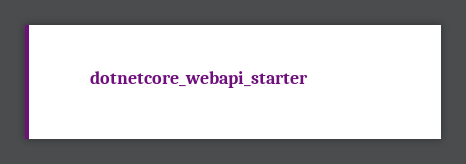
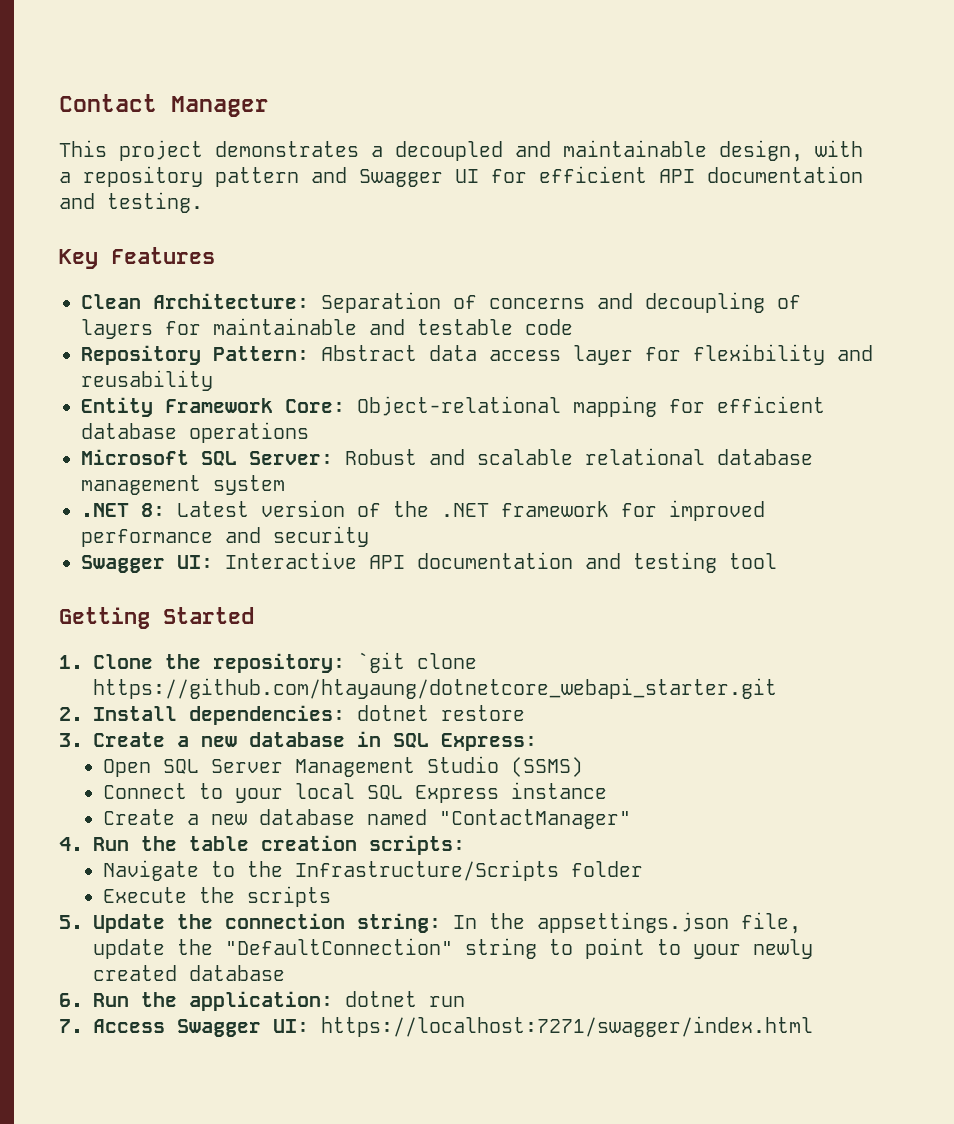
- dotnetcore_webapi_starter
+ Contact Manager
+ This project demonstrates a decoupled and maintainable design, with a repository pattern and Swagger UI for efficient API documentation and testing.
+ Key Features
+ Clean Architecture: Separation of concerns and decoupling of layers for maintainable and testable code
+ Repository Pattern: Abstract data access layer for flexibility and reusability
+ Entity Framework Core: Object-relational mapping for efficient database operations
+ Microsoft SQL Server: Robust and scalable relational database management system
+ .NET 8: Latest version of the .NET framework for improved performance and security
+ Swagger UI: Interactive API documentation and testing tool
+ Getting Started
+ 1. Clone the repository: `git clone https://github.com/htayaung/dotnetcore_webapi_starter.git
+ 2. Install dependencies: dotnet restore
+ 3. Create a new database in SQL Express:
+ Open SQL Server Management Studio (SSMS)
+ Connect to your local SQL Express instance
+ Create a new database named "ContactManager"
+ 4. Run the table creation scripts:
+ Navigate to the Infrastructure/Scripts folder
+ Execute the scripts
+ 5. Update the connection string: In the appsettings.json file, update the "DefaultConnection" string to point to your newly created database
+ 6. Run the application: dotnet run
+ 7. Access Swagger UI: https://localhost:7271/swagger/index.html

